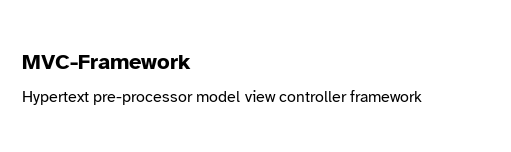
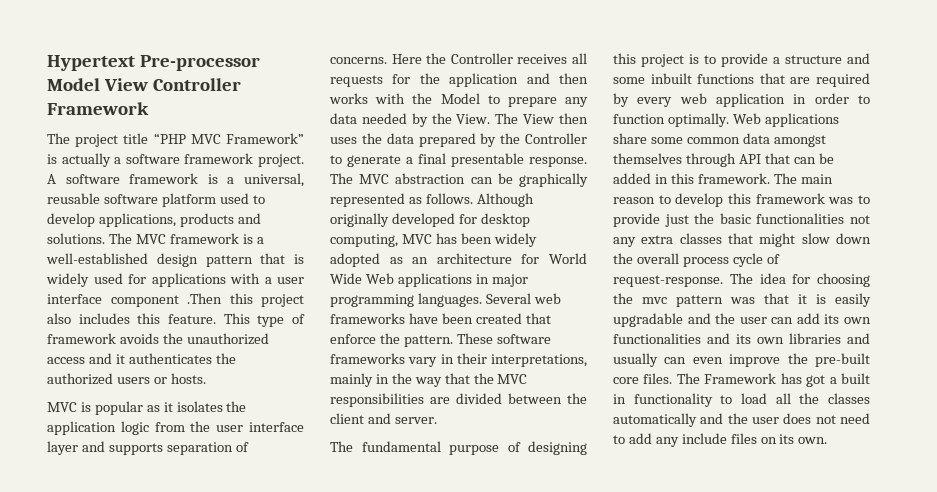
- MVC-Framework
- Hypertext pre-processor model view controller framework
+ Hypertext Pre-processor Model View Controller Framework
+ The project title “PHP MVC Framework” is actually a software framework project. A software framework is a universal, reusable software platform used to develop applications, products and solutions. The MVC framework is a well-established design pattern that is widely used for applications with a user interface component .Then this project also includes this feature. This type of framework avoids the unauthorized access and it authenticates the authorized users or hosts.
+ MVC is popular as it isolates the application logic from the user interface layer and supports separation of concerns. Here the Controller receives all requests for the application and then works with the Model to prepare any data needed by the View. The View then uses the data prepared by the Controller to generate a final presentable response. The MVC abstraction can be graphically represented as follows. Although originally developed for desktop computing, MVC has been widely adopted as an architecture for World Wide Web applications in major programming languages. Several web frameworks have been created that enforce the pattern. These software frameworks vary in their interpretations, mainly in the way that the MVC responsibilities are divided between the client and server.
+ The fundamental purpose of designing this project is to provide a structure and some inbuilt functions that are required by every web application in order to function optimally. Web applications share some common data amongst themselves through API that can be added in this framework. The main reason to develop this framework was to provide just the basic functionalities not any extra classes that might slow down the overall process cycle of request-response. The idea for choosing the mvc pattern was that it is easily upgradable and the user can add its own functionalities and its own libraries and usually can even improve the pre-built core files. The Framework has got a built in functionality to load all the classes automatically and the user does not need to add any include files on its own.

